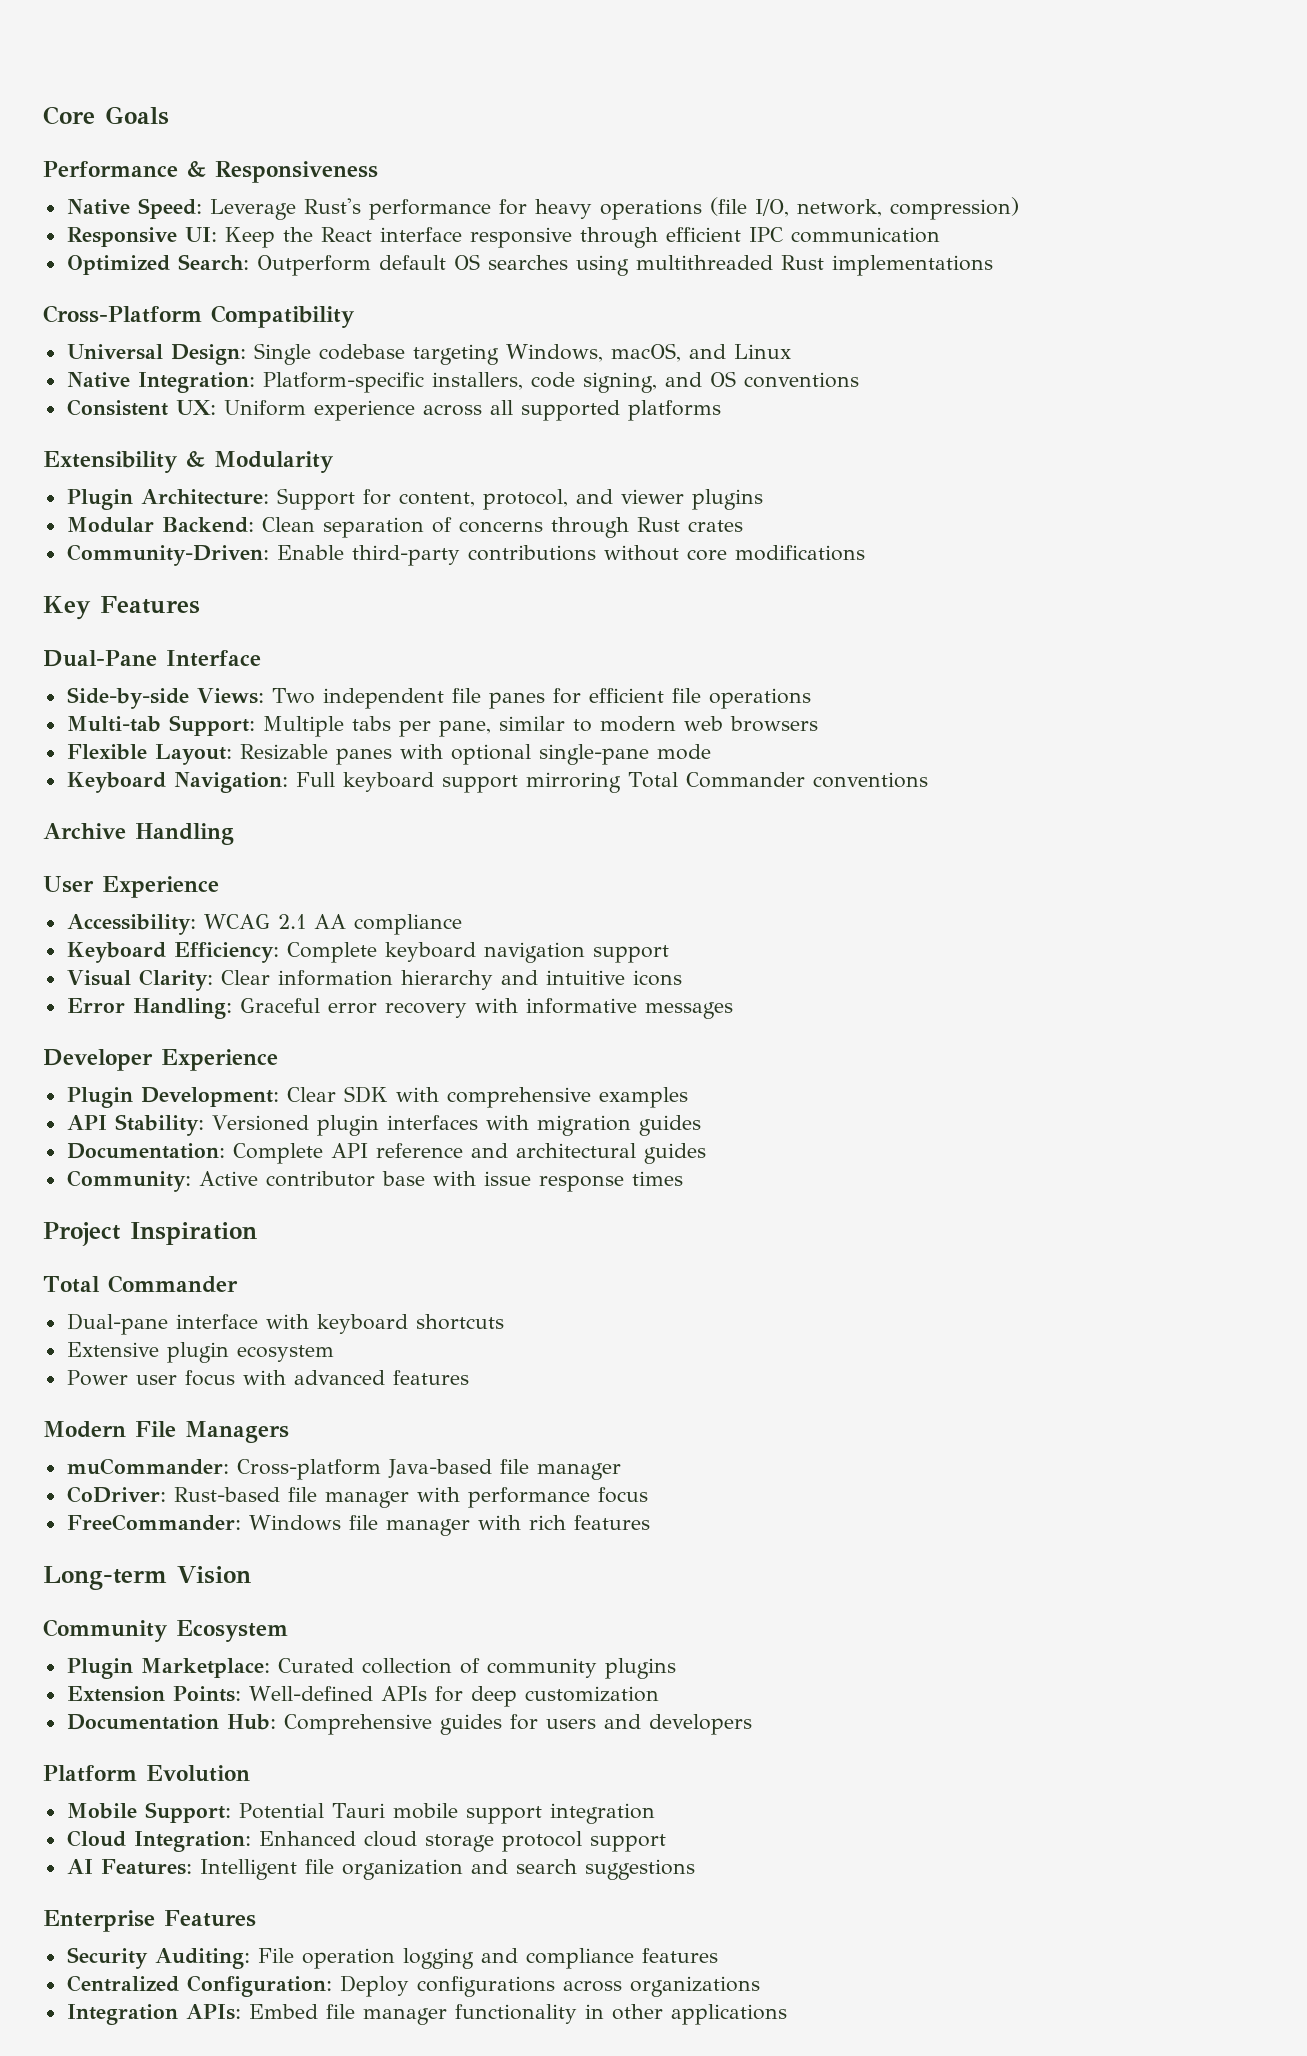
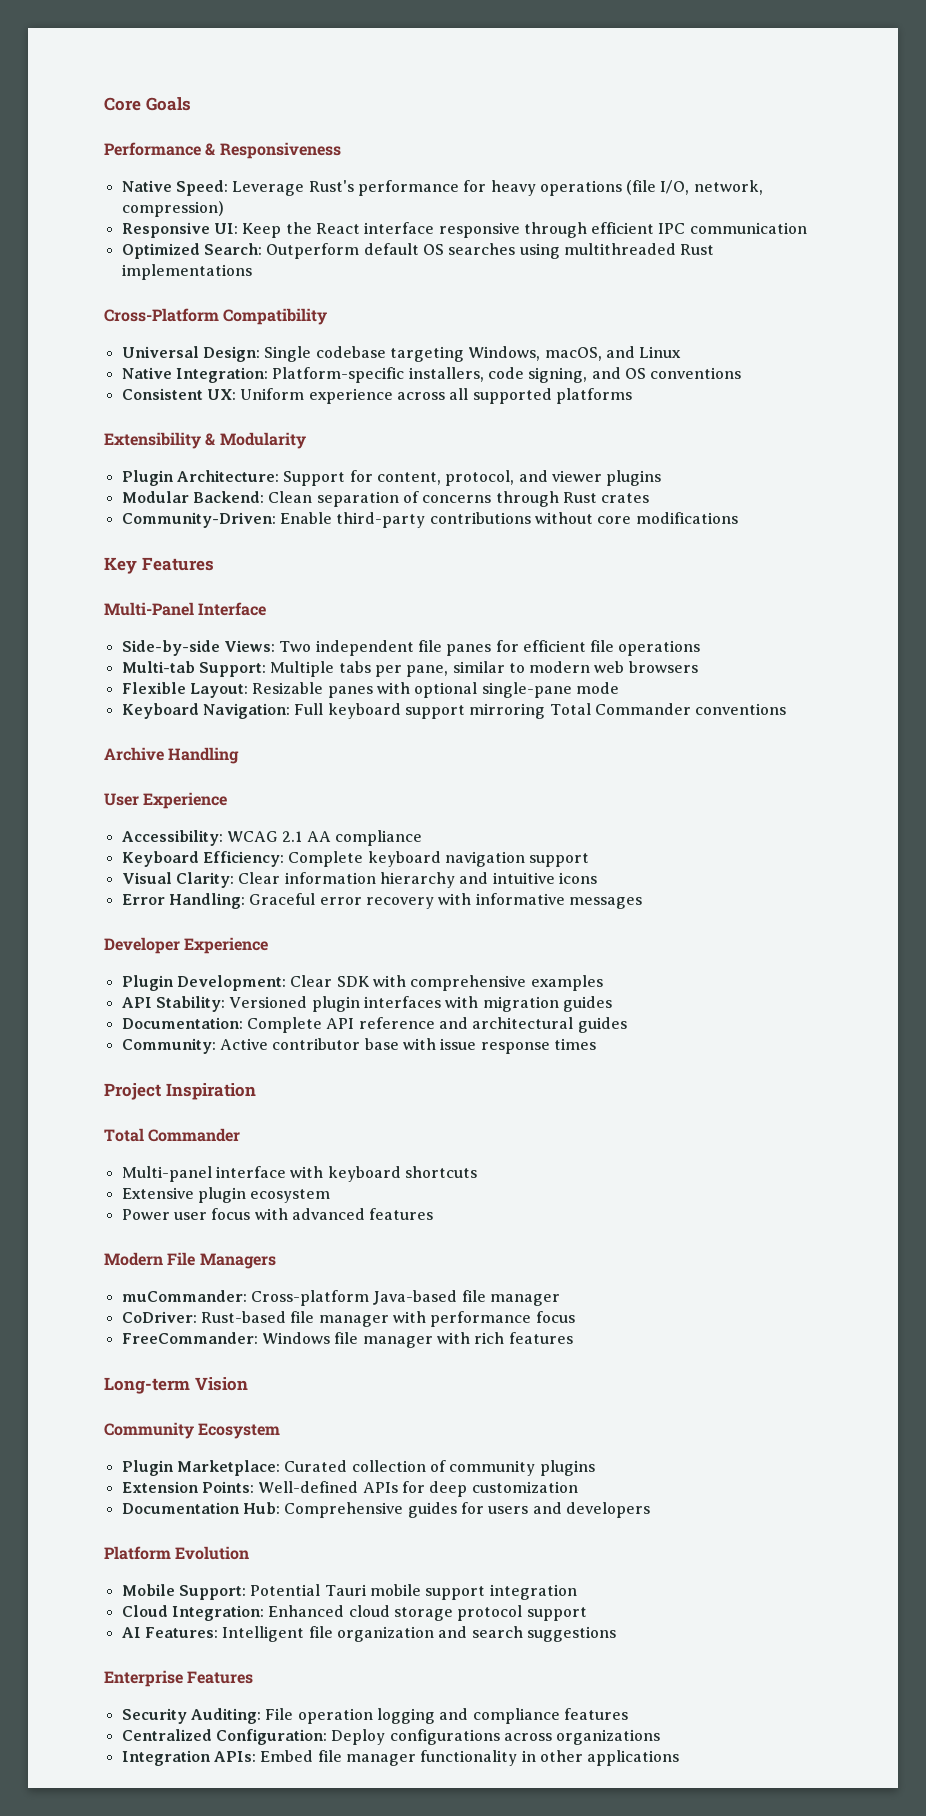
- Dual-Pane Interface
+ Multi-Panel Interface
- Dual-pane interface with keyboard shortcuts
+ Multi-panel interface with keyboard shortcuts

